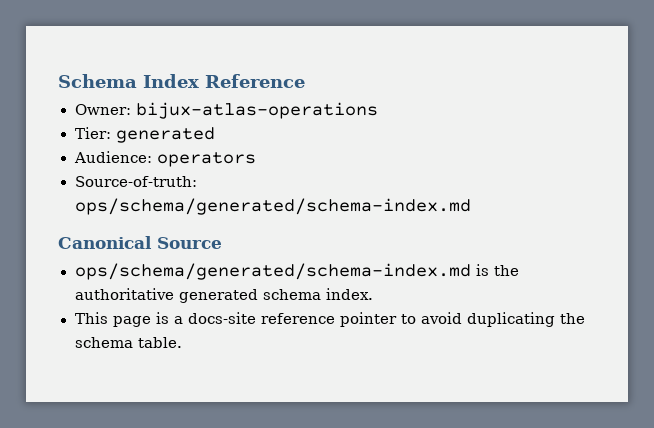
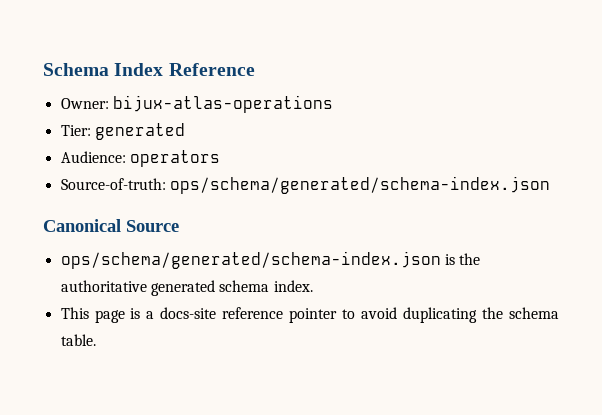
- Source-of-truth: ops/schema/generated/schema-index.md
+ Source-of-truth: ops/schema/generated/schema-index.json
- ops/schema/generated/schema-index.md is the authoritative generated schema index.
+ ops/schema/generated/schema-index.json is the authoritative generated schema index.

